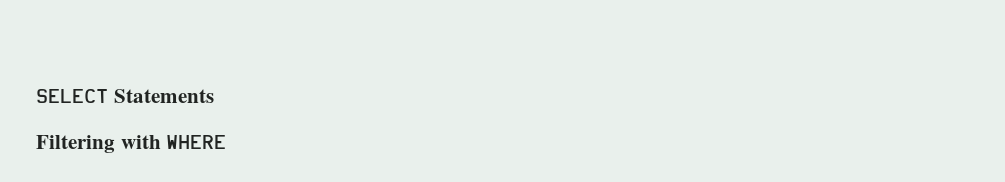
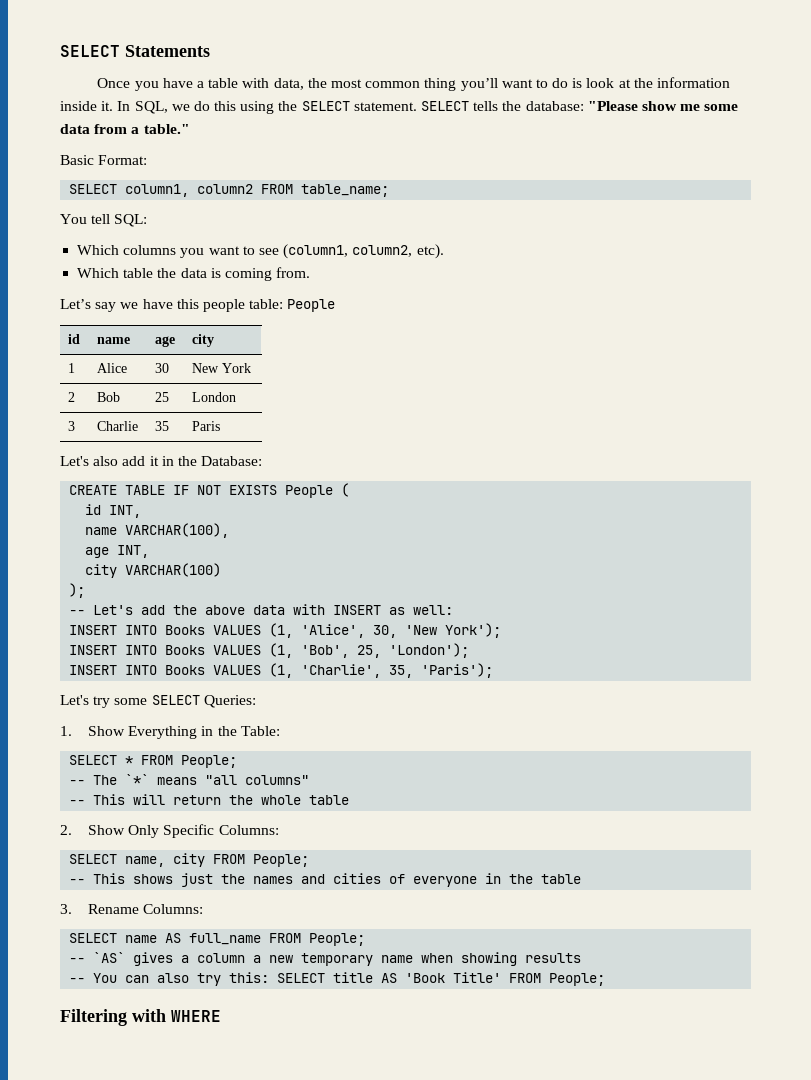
+ Once you have a table with data, the most common thing you’ll want to do is look at the information inside it. In SQL, we do this using the SELECT statement. SELECT tells the database: "Please show me some data from a table."
+ Basic Format:
+ SELECT column1, column2 FROM table_name;
+ You tell SQL:
+ Which columns you want to see (column1, column2, etc).
+ Which table the data is coming from.
+ Let’s say we have this people table: People
+ id | name | age | city
+ 1 | Alice | 30 | New York
+ 2 | Bob | 25 | London
+ 3 | Charlie | 35 | Paris
+ Let's also add it in the Database:
+ CREATE TABLE IF NOT EXISTS People (
+ id INT,
+ name VARCHAR(100),
+ age INT,
+ city VARCHAR(100)
+ );
+ -- Let's add the above data with INSERT as well:
+ INSERT INTO Books VALUES (1, 'Alice', 30, 'New York');
+ INSERT INTO Books VALUES (1, 'Bob', 25, 'London');
+ INSERT INTO Books VALUES (1, 'Charlie', 35, 'Paris');
+ Let's try some SELECT Queries:
+ 1. Show Everything in the Table:
+ SELECT * FROM People;
+ -- The `*` means "all columns"
+ -- This will return the whole table
+ 2. Show Only Specific Columns:
+ SELECT name, city FROM People;
+ -- This shows just the names and cities of everyone in the table
+ 3. Rename Columns:
+ SELECT name AS full_name FROM People;
+ -- `AS` gives a column a new temporary name when showing results
+ -- You can also try this: SELECT title AS 'Book Title' FROM People;

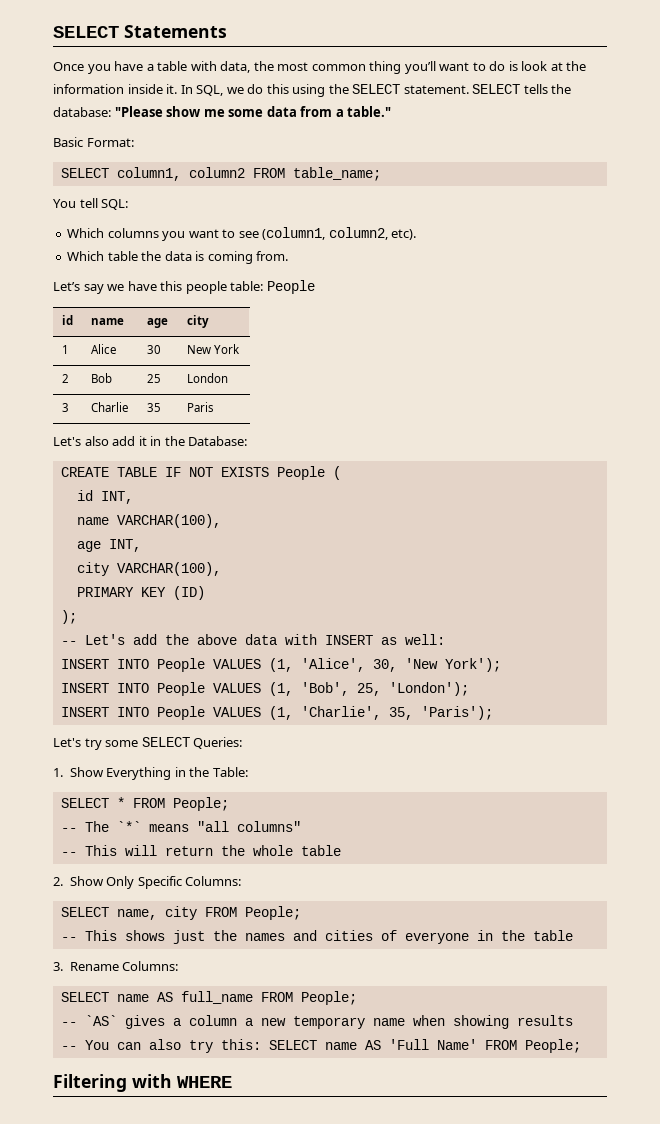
- city VARCHAR(100)
+ city VARCHAR(100),
+ PRIMARY KEY (ID)
- INSERT INTO Books VALUES (1, 'Alice', 30, 'New York');
+ INSERT INTO People VALUES (1, 'Alice', 30, 'New York');
- INSERT INTO Books VALUES (1, 'Bob', 25, 'London');
+ INSERT INTO People VALUES (1, 'Bob', 25, 'London');
- INSERT INTO Books VALUES (1, 'Charlie', 35, 'Paris');
+ INSERT INTO People VALUES (1, 'Charlie', 35, 'Paris');
- -- You can also try this: SELECT title AS 'Book Title' FROM People;
+ -- You can also try this: SELECT name AS 'Full Name' FROM People;

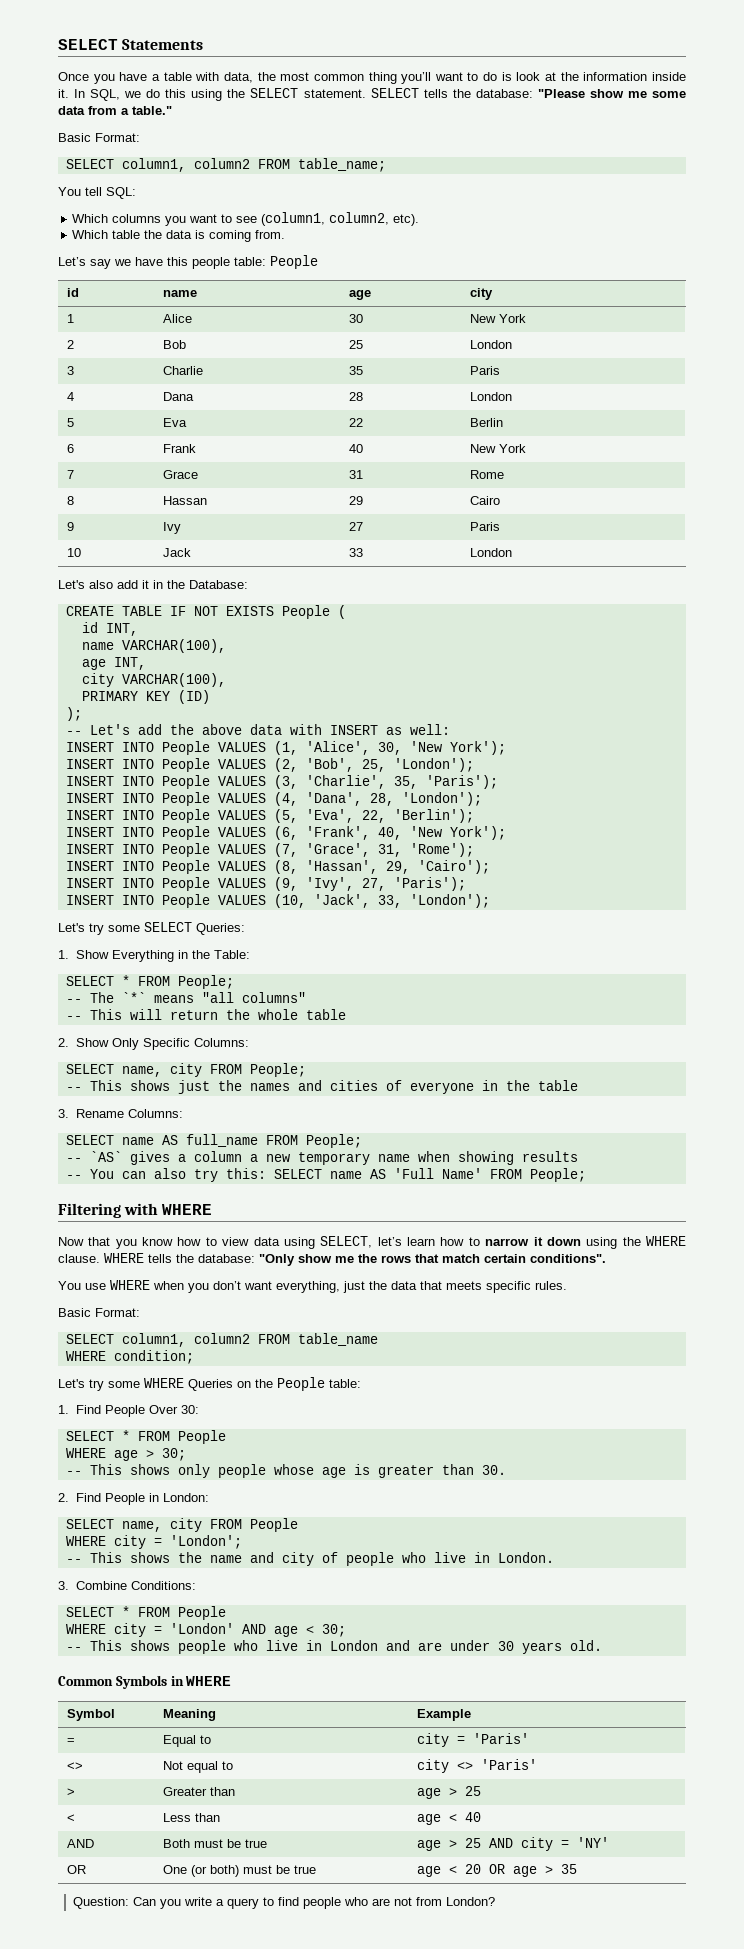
+ 4 | Dana | 28 | London
+ 5 | Eva | 22 | Berlin
+ 6 | Frank | 40 | New York
+ 7 | Grace | 31 | Rome
+ 8 | Hassan | 29 | Cairo
+ 9 | Ivy | 27 | Paris
+ 10 | Jack | 33 | London
- INSERT INTO People VALUES (1, 'Bob', 25, 'London');
+ INSERT INTO People VALUES (2, 'Bob', 25, 'London');
- INSERT INTO People VALUES (1, 'Charlie', 35, 'Paris');
+ INSERT INTO People VALUES (3, 'Charlie', 35, 'Paris');
+ INSERT INTO People VALUES (4, 'Dana', 28, 'London');
+ INSERT INTO People VALUES (5, 'Eva', 22, 'Berlin');
+ INSERT INTO People VALUES (6, 'Frank', 40, 'New York');
+ INSERT INTO People VALUES (7, 'Grace', 31, 'Rome');
+ INSERT INTO People VALUES (8, 'Hassan', 29, 'Cairo');
+ INSERT INTO People VALUES (9, 'Ivy', 27, 'Paris');
+ INSERT INTO People VALUES (10, 'Jack', 33, 'London');
+ Now that you know how to view data using SELECT, let’s learn how to narrow it down using the WHERE clause. WHERE tells the database: "Only show me the rows that match certain conditions".
+ You use WHERE when you don’t want everything, just the data that meets specific rules.
+ Basic Format:
+ SELECT column1, column2 FROM table_name
+ WHERE condition;
+ Let's try some WHERE Queries on the People table:
+ 1. Find People Over 30:
+ SELECT * FROM People
+ WHERE age > 30;
+ -- This shows only people whose age is greater than 30.
+ 2. Find People in London:
+ SELECT name, city FROM People
+ WHERE city = 'London';
+ -- This shows the name and city of people who live in London.
+ 3. Combine Conditions:
+ SELECT * FROM People
+ WHERE city = 'London' AND age < 30;
+ -- This shows people who live in London and are under 30 years old.
+ Common Symbols in WHERE
+ Symbol | Meaning | Example
+ = | Equal to | city = 'Paris'
+ <> | Not equal to | city <> 'Paris'
+ > | Greater than | age > 25
+ < | Less than | age < 40
+ AND | Both must be true | age > 25 AND city = 'NY'
+ OR | One (or both) must be true | age < 20 OR age > 35
+ Question: Can you write a query to find people who are not from London?

